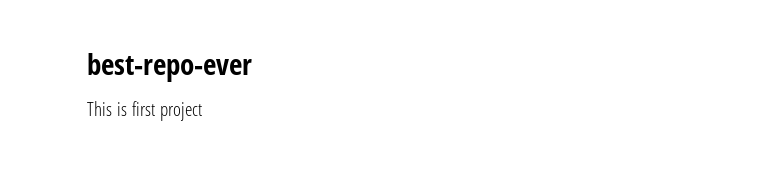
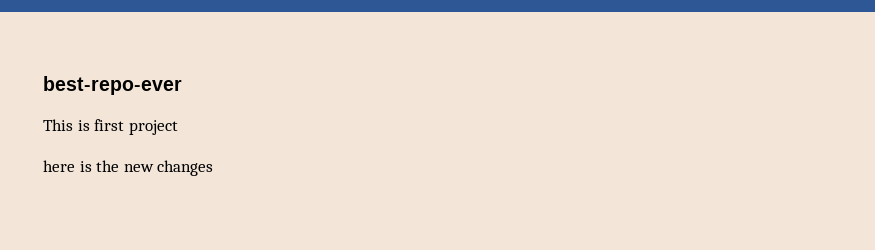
+ here is the new changes

